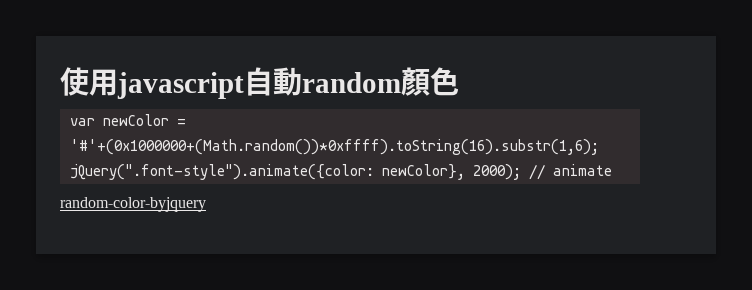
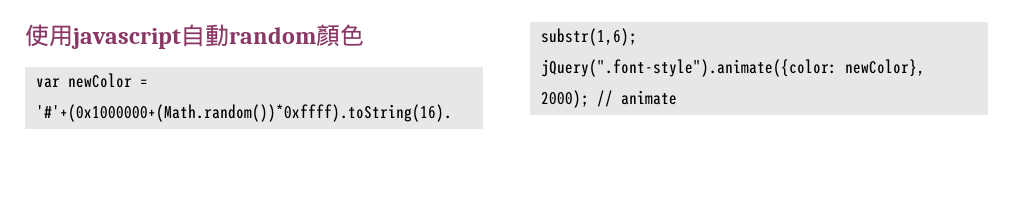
- random-color-byjquery

